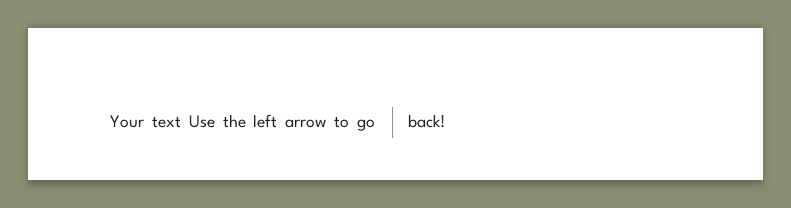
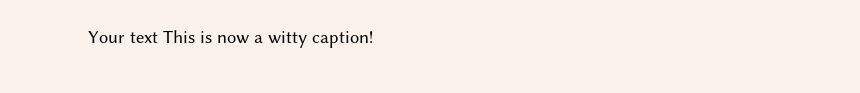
- Your text Use the left arrow to go back!
+ Your text This is now a witty caption!

